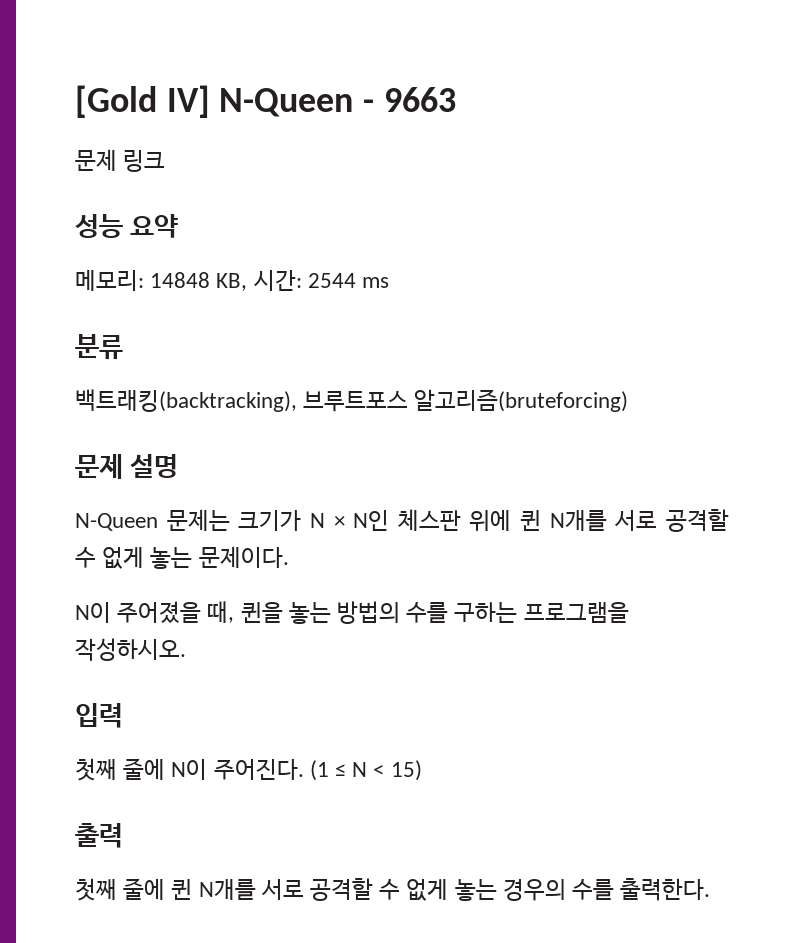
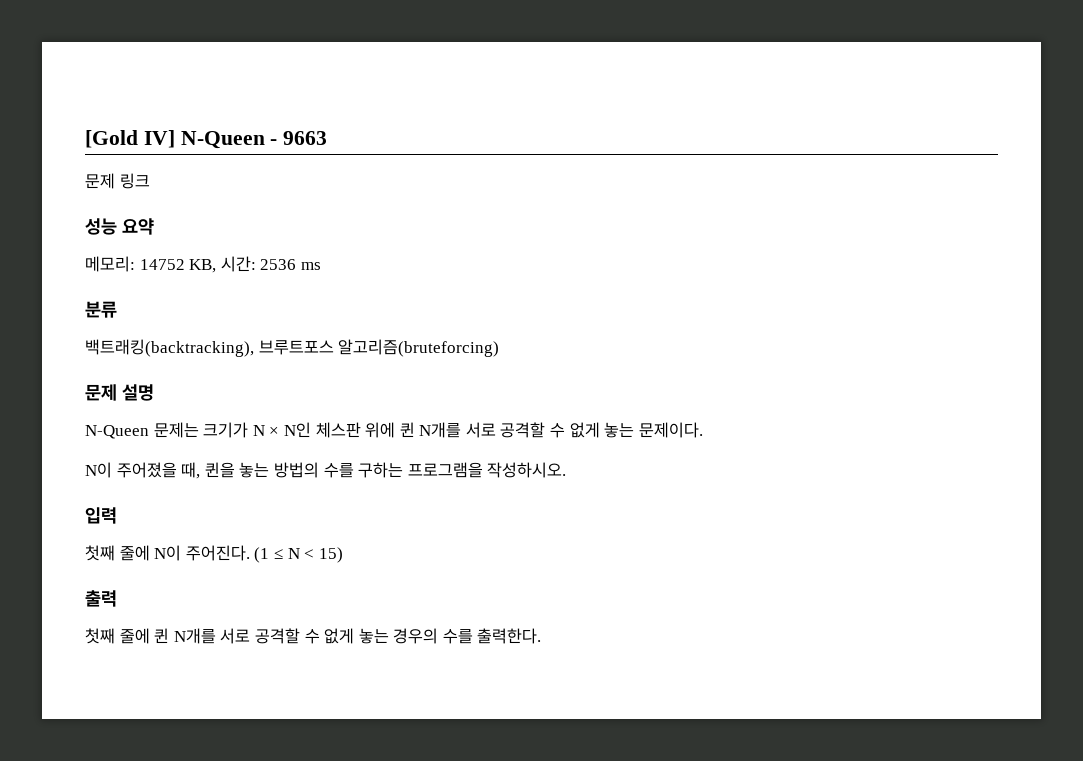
- 메모리: 14848 KB, 시간: 2544 ms
+ 메모리: 14752 KB, 시간: 2536 ms

